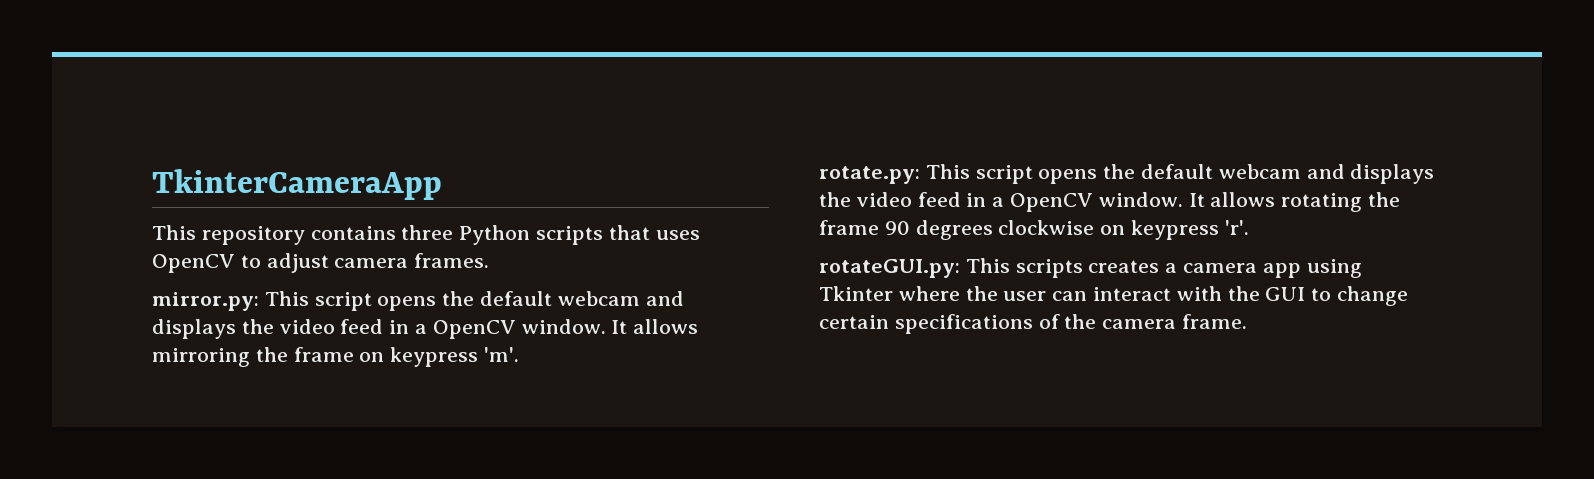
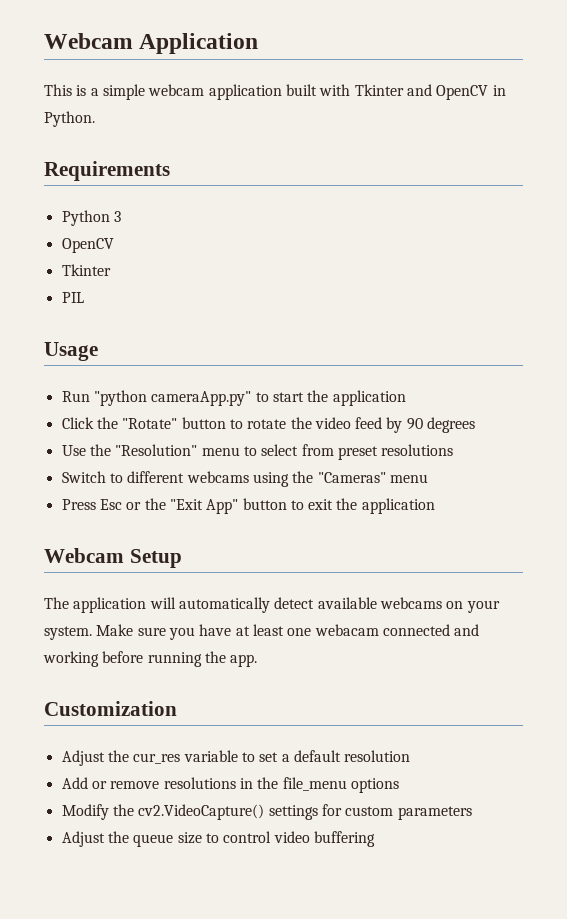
- TkinterCameraApp
- This repository contains three Python scripts that uses OpenCV to adjust camera frames.
- mirror.py: This script opens the default webcam and displays the video feed in a OpenCV window. It allows mirroring the frame on keypress 'm'.
- rotate.py: This script opens the default webcam and displays the video feed in a OpenCV window. It allows rotating the frame 90 degrees clockwise on keypress 'r'.
- rotateGUI.py: This scripts creates a camera app using Tkinter where the user can interact with the GUI to change certain specifications of the camera frame.
+ Webcam Application
+ This is a simple webcam application built with Tkinter and OpenCV in Python.
+ Requirements
+ Python 3
+ OpenCV
+ Tkinter
+ PIL
+ Usage
+ Run "python cameraApp.py" to start the application
+ Click the "Rotate" button to rotate the video feed by 90 degrees
+ Use the "Resolution" menu to select from preset resolutions
+ Switch to different webcams using the "Cameras" menu
+ Press Esc or the "Exit App" button to exit the application
+ Webcam Setup
+ The application will automatically detect available webcams on your system. Make sure you have at least one webacam connected and working before running the app.
+ Customization
+ Adjust the cur_res variable to set a default resolution
+ Add or remove resolutions in the file_menu options
+ Modify the cv2.VideoCapture() settings for custom parameters
+ Adjust the queue size to control video buffering

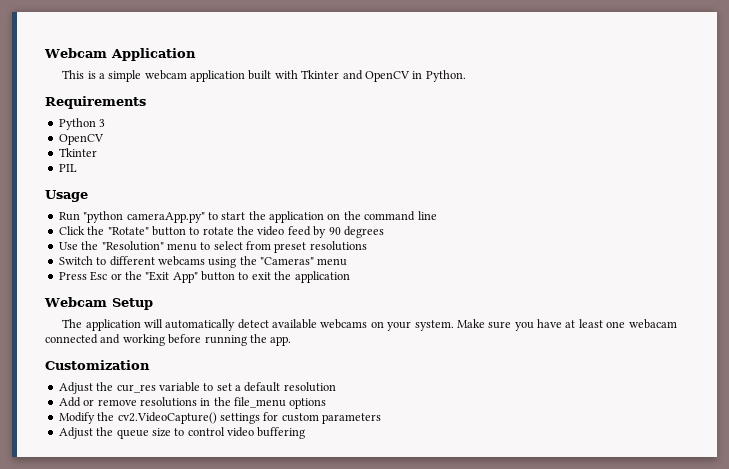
- Run "python cameraApp.py" to start the application
+ Run "python cameraApp.py" to start the application on the command line

